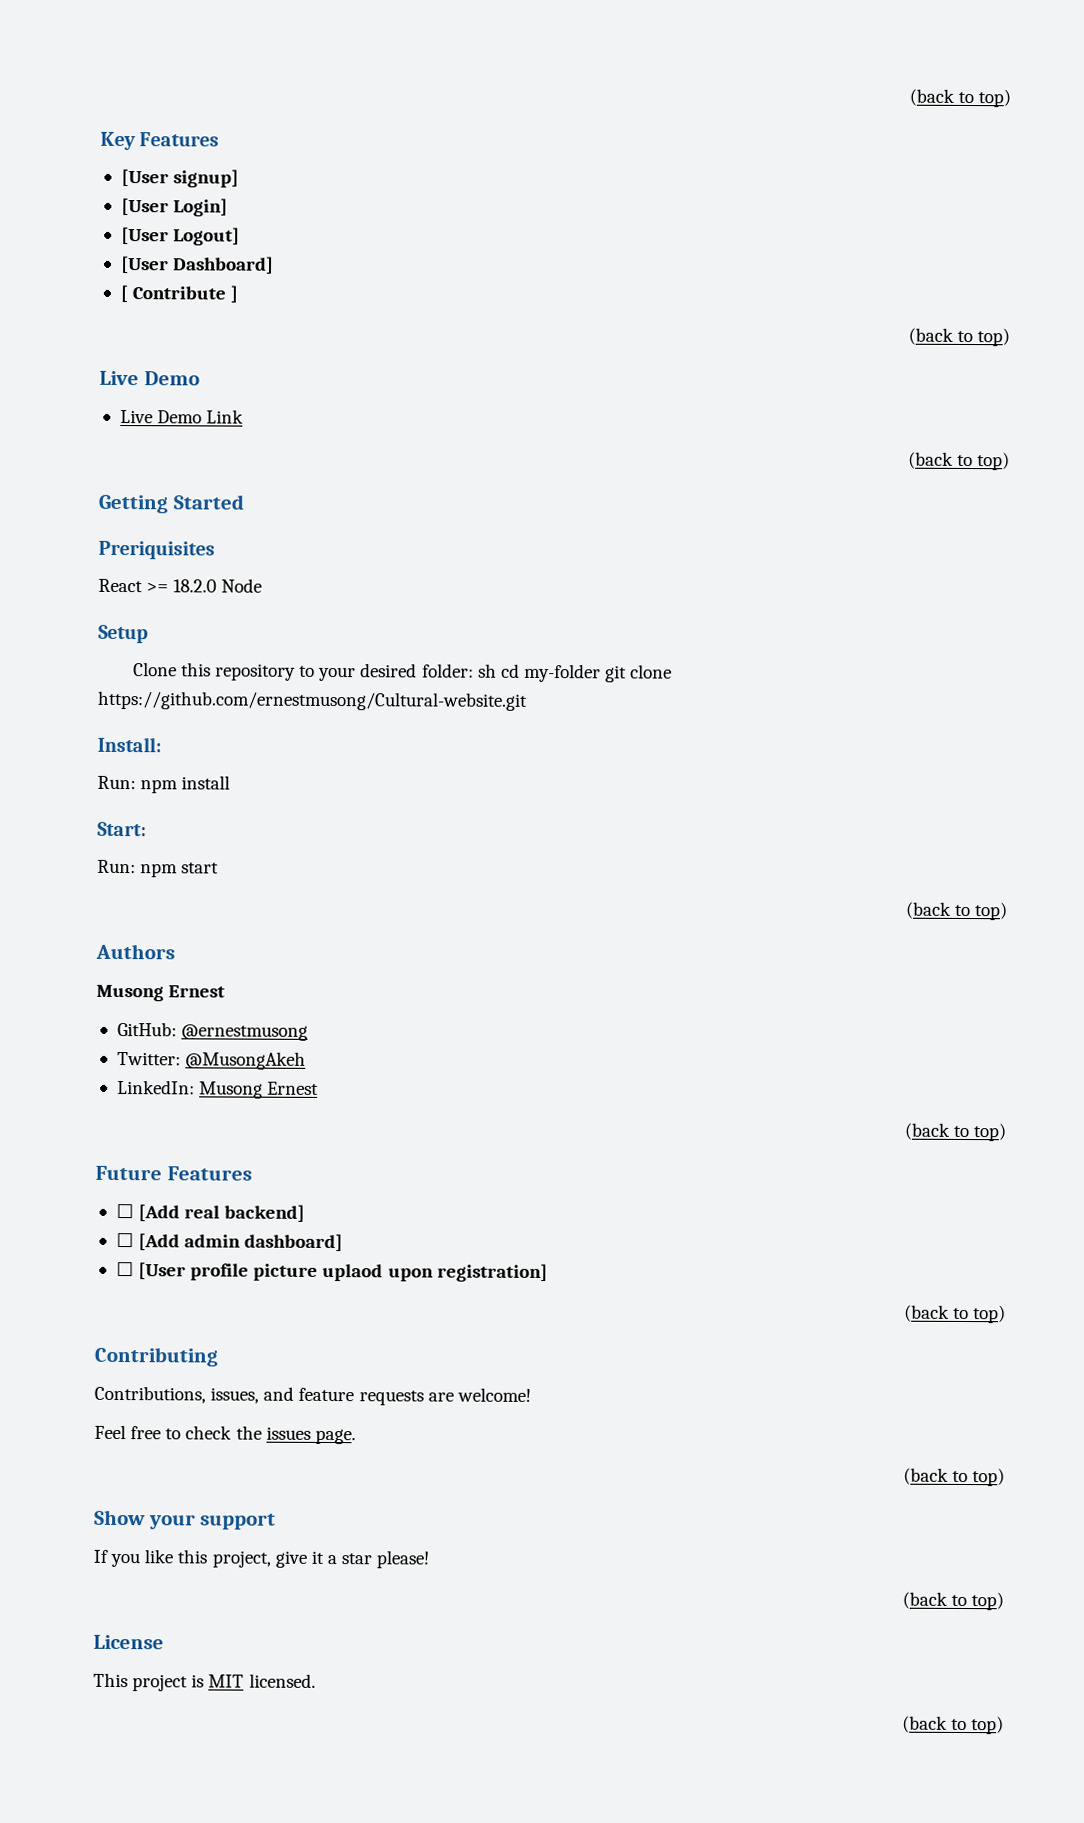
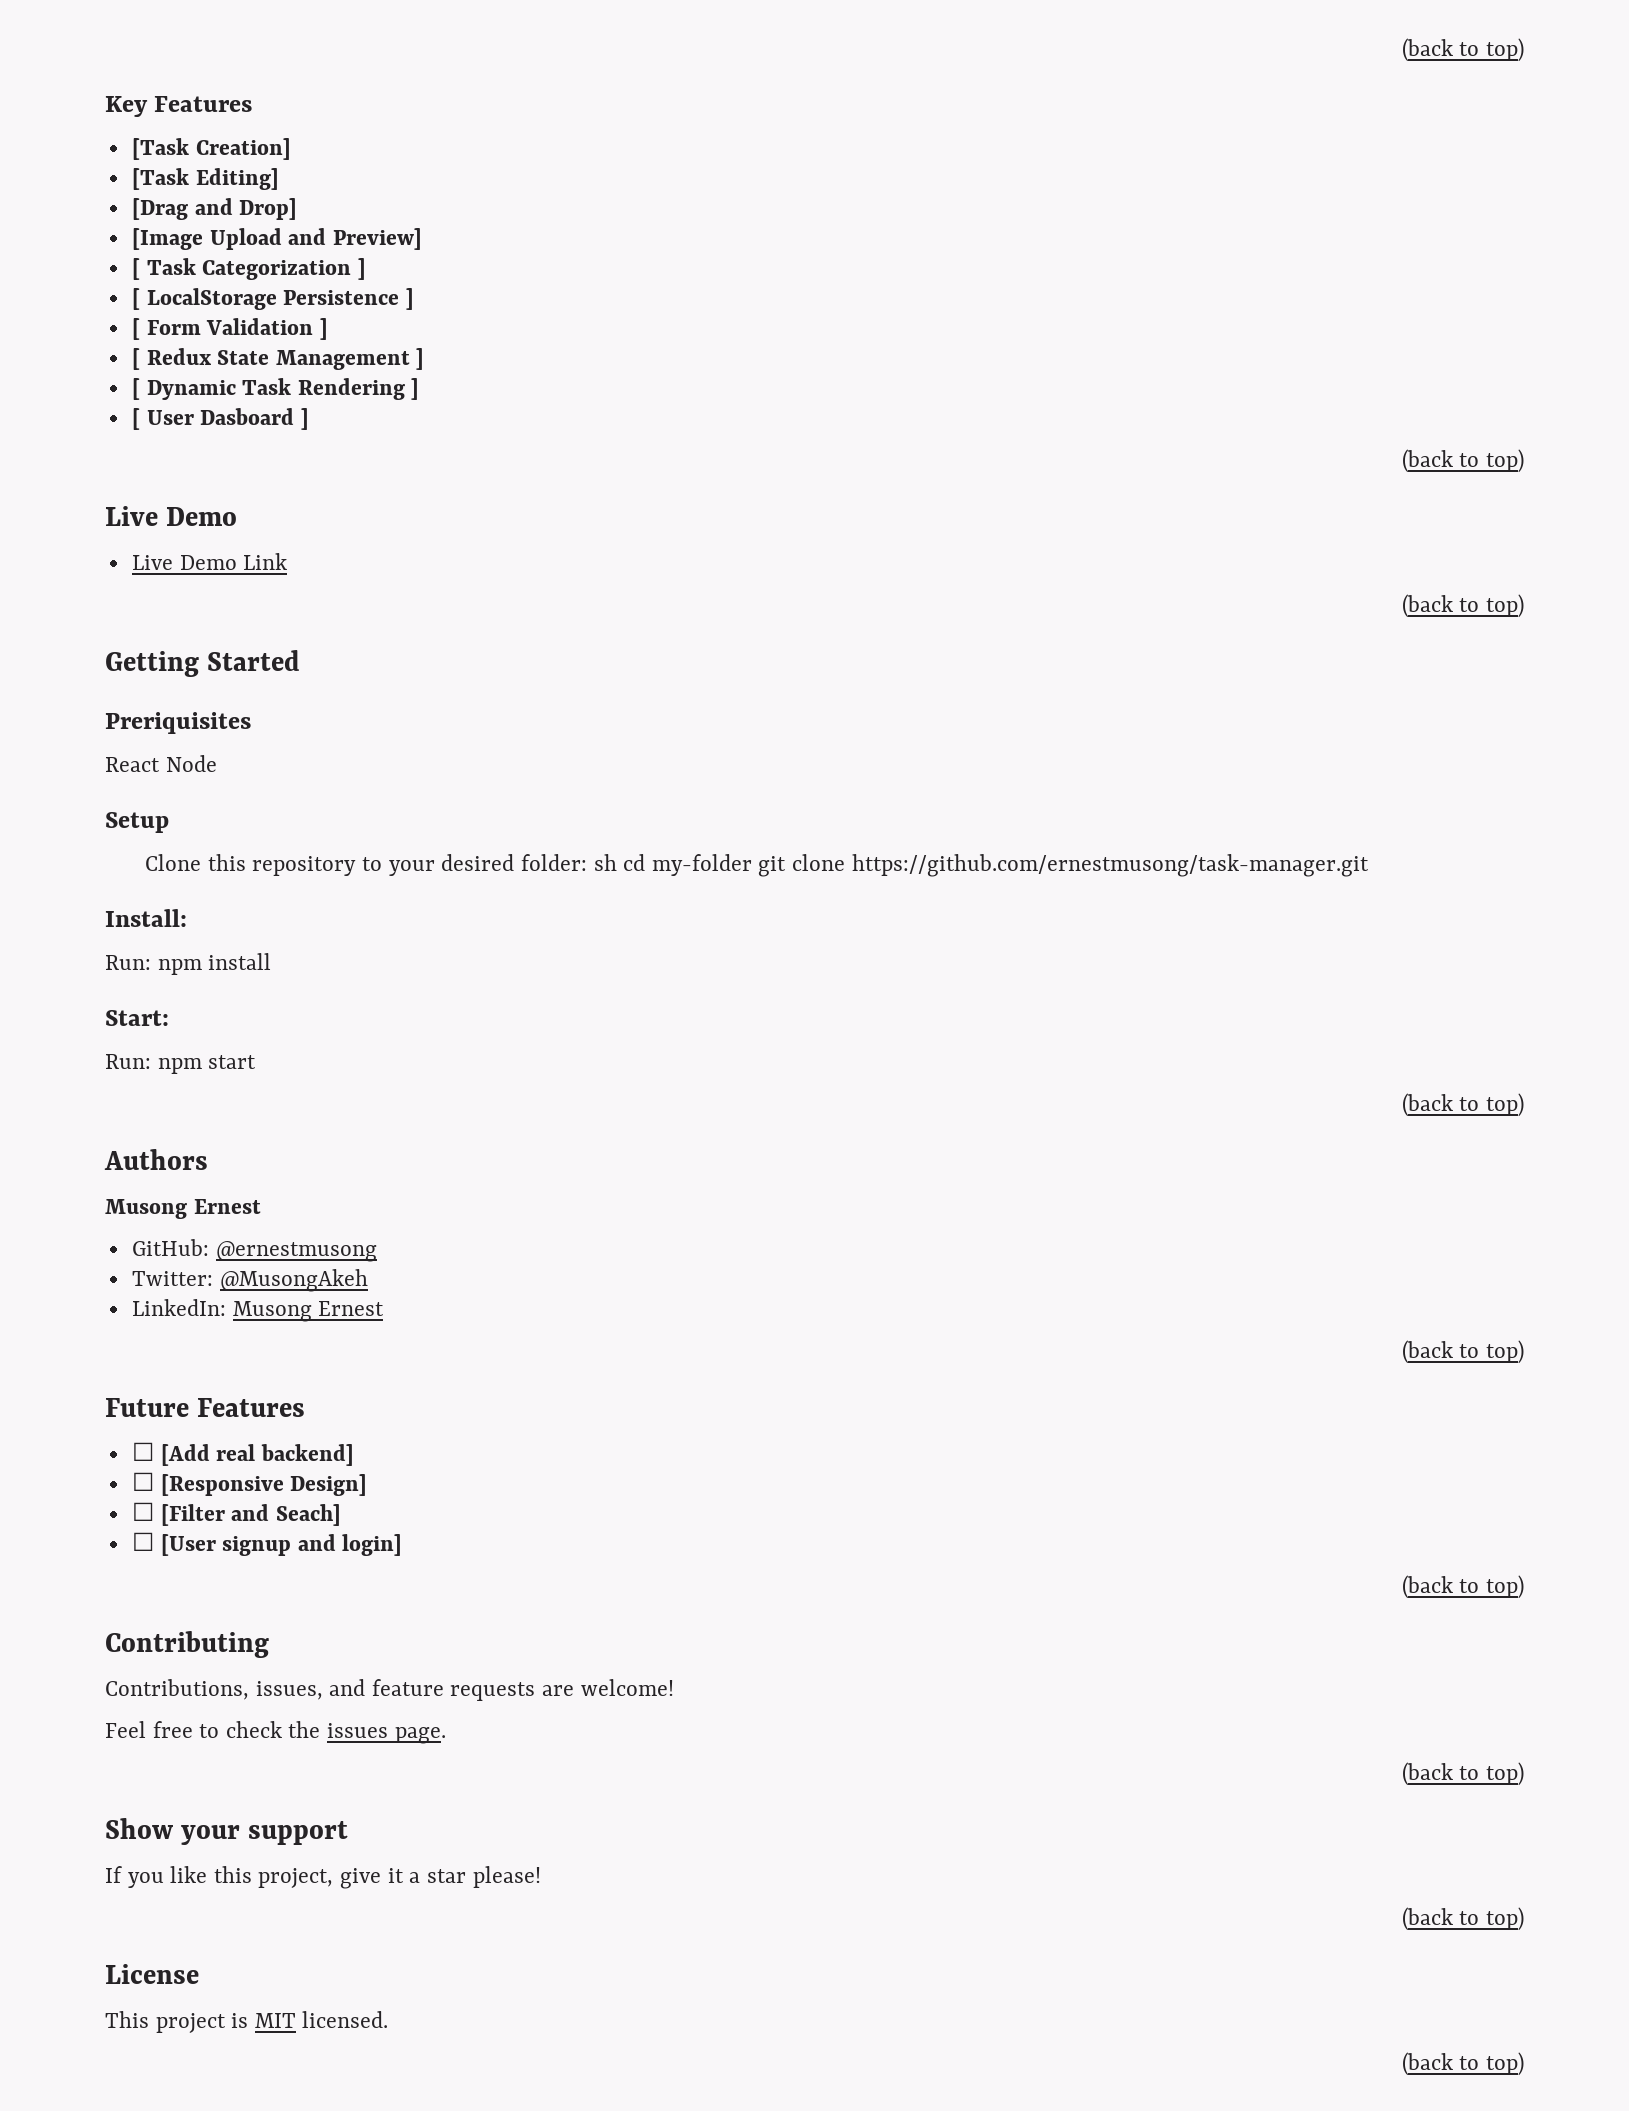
- [User signup]
- [User Login]
- [User Logout]
- [User Dashboard]
- [ Contribute ]
+ [Task Creation]
+ [Task Editing]
+ [Drag and Drop]
+ [Image Upload and Preview]
+ [ Task Categorization ]
+ [ LocalStorage Persistence ]
+ [ Form Validation ]
+ [ Redux State Management ]
+ [ Dynamic Task Rendering ]
+ [ User Dasboard ]
- React >= 18.2.0 Node
+ React Node
- Clone this repository to your desired folder: sh cd my-folder git clone https://github.com/ernestmusong/Cultural-website.git
+ Clone this repository to your desired folder: sh cd my-folder git clone https://github.com/ernestmusong/task-manager.git
- ☐ [Add admin dashboard]
- ☐ [User profile picture uplaod upon registration]
+ ☐ [Responsive Design]
+ ☐ [Filter and Seach]
+ ☐ [User signup and login]

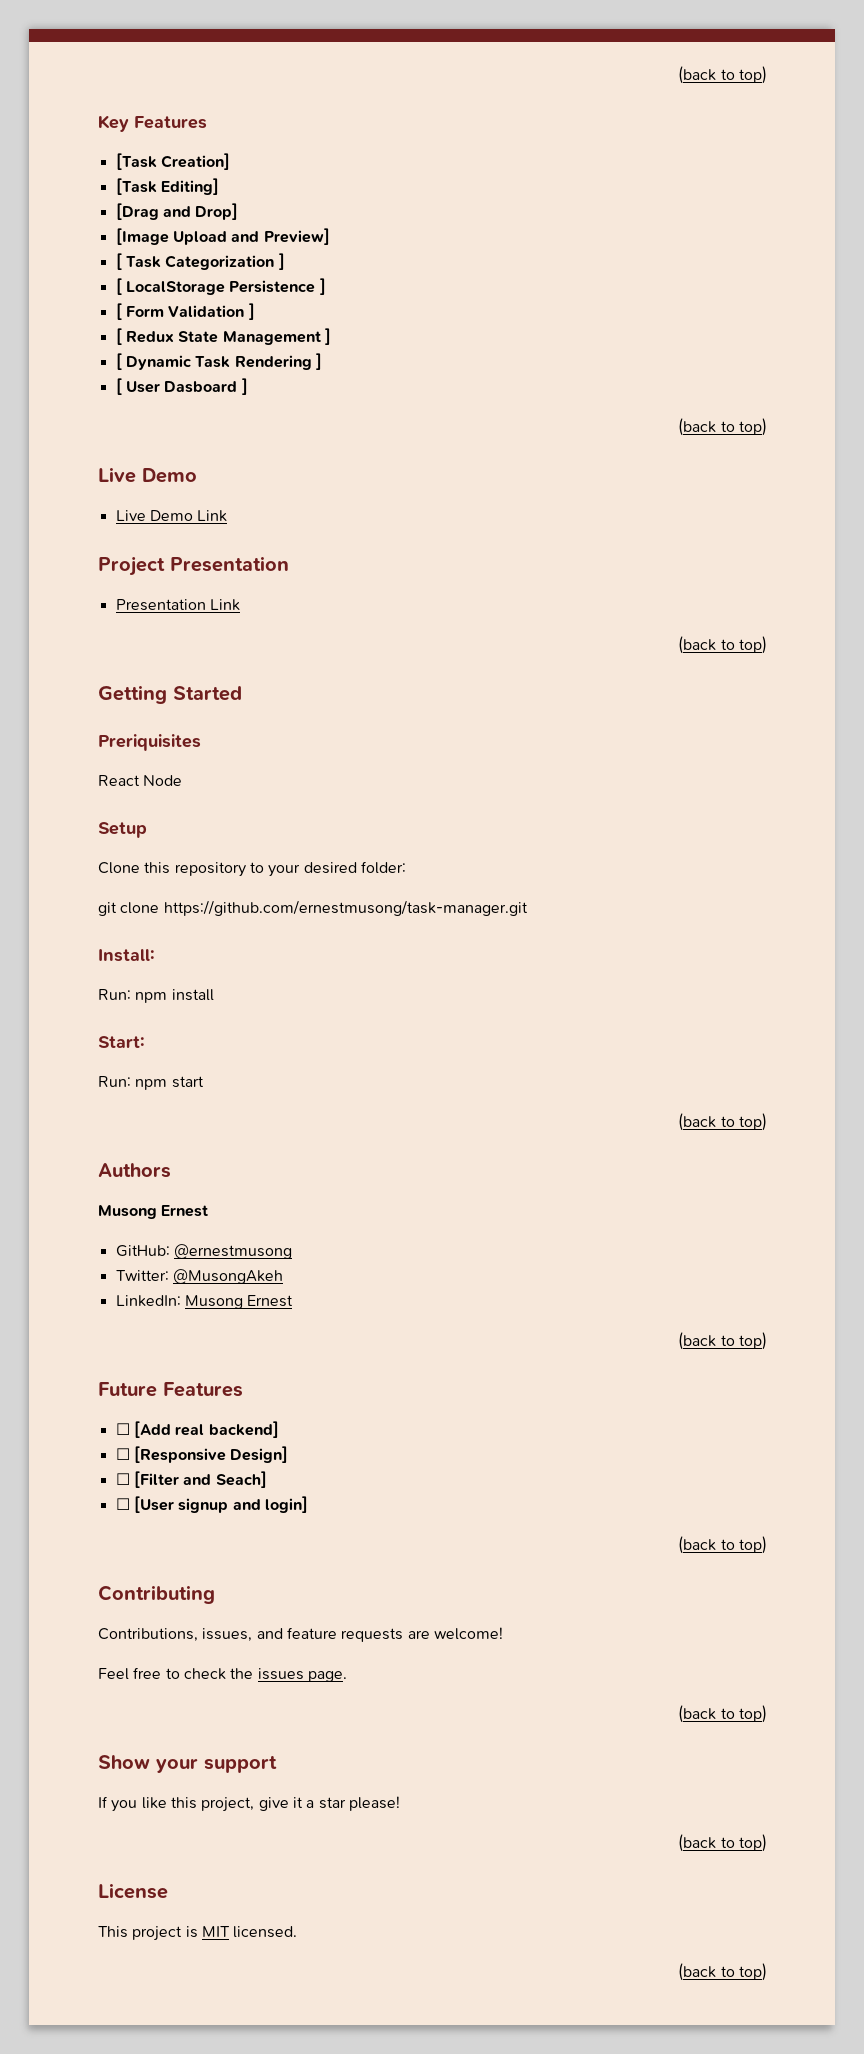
+ Project Presentation
+ Presentation Link
- Clone this repository to your desired folder: sh cd my-folder git clone https://github.com/ernestmusong/task-manager.git
+ Clone this repository to your desired folder:
+ git clone https://github.com/ernestmusong/task-manager.git

